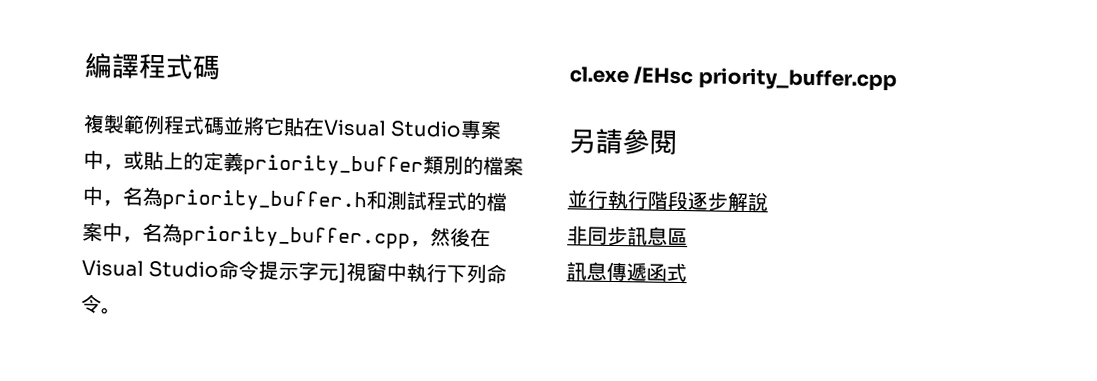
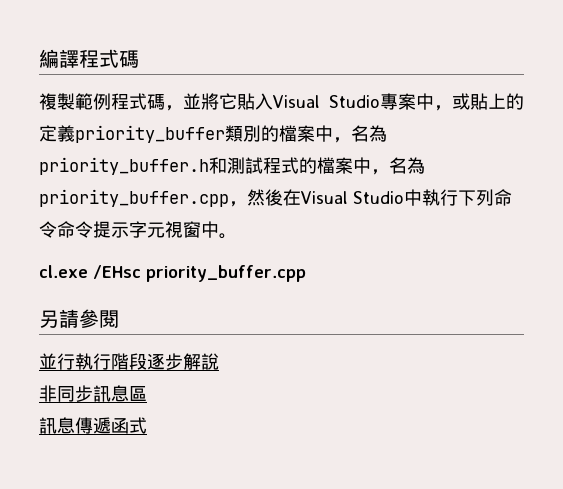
- 複製範例程式碼並將它貼在Visual Studio專案中，或貼上的定義priority_buffer類別的檔案中，名為priority_buffer.h和測試程式的檔案中，名為priority_buffer.cpp，然後在Visual Studio命令提示字元]視窗中執行下列命令。
+ 複製範例程式碼，並將它貼入Visual Studio專案中，或貼上的定義priority_buffer類別的檔案中，名為priority_buffer.h和測試程式的檔案中，名為priority_buffer.cpp，然後在Visual Studio中執行下列命令命令提示字元視窗中。

